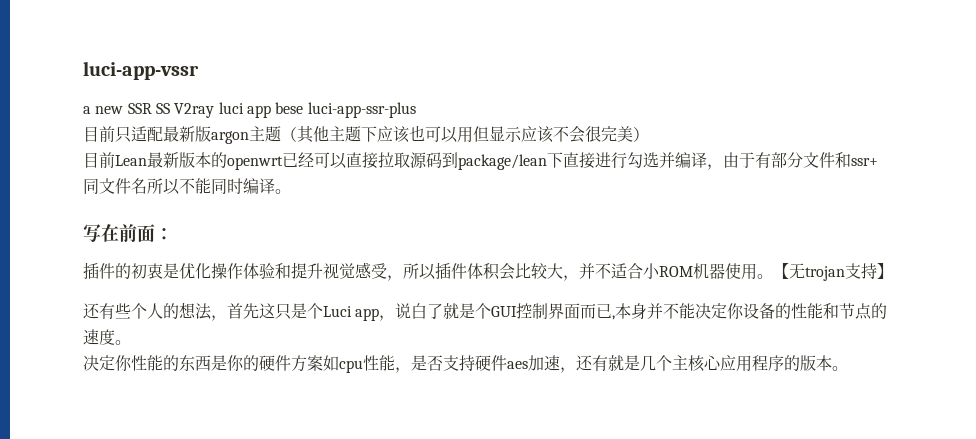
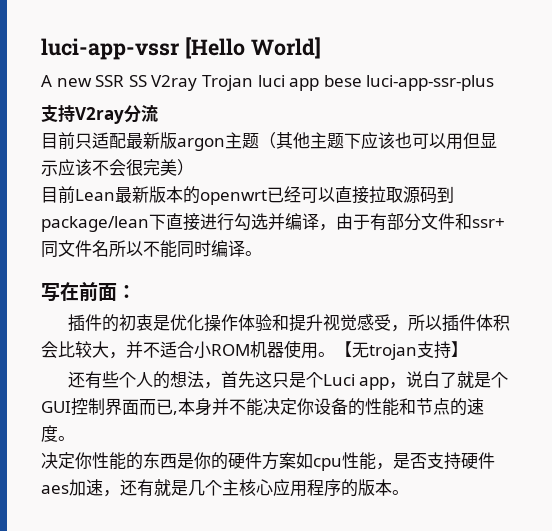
- luci-app-vssr
- a new SSR SS V2ray luci app bese luci-app-ssr-plus
+ luci-app-vssr [Hello World]
+ A new SSR SS V2ray Trojan luci app bese luci-app-ssr-plus
+ 支持V2ray分流

